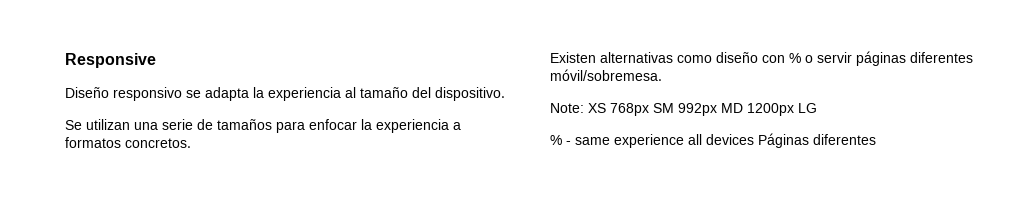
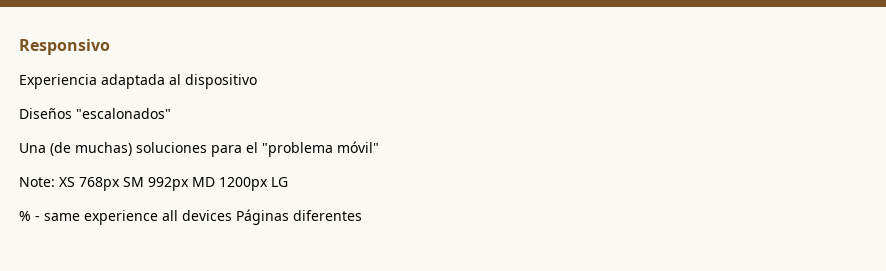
- Responsive
- Diseño responsivo se adapta la experiencia al tamaño del dispositivo.
- Se utilizan una serie de tamaños para enfocar la experiencia a formatos concretos.
- Existen alternativas como diseño con % o servir páginas diferentes móvil/sobremesa.
+ Responsivo
+ Experiencia adaptada al dispositivo
+ Diseños "escalonados"
+ Una (de muchas) soluciones para el "problema móvil"

